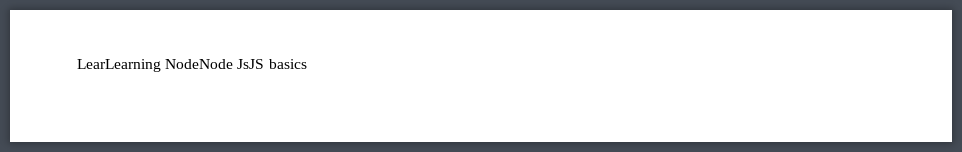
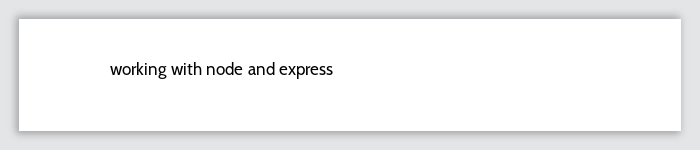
- LearLearning NodeNode JsJS basics
+ working with node and express

